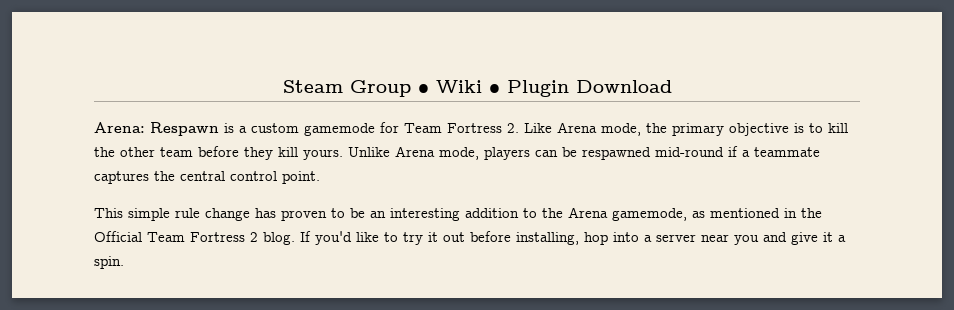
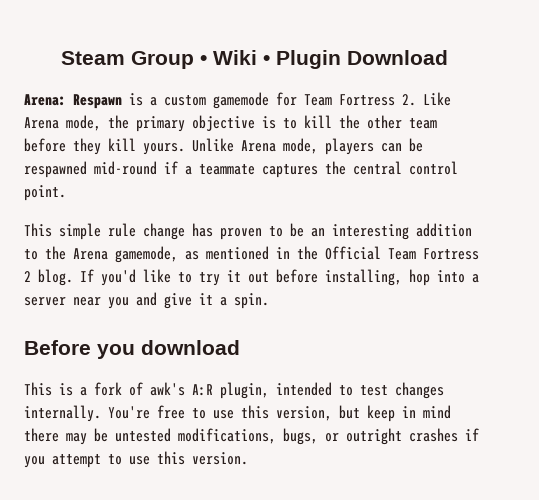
+ Before you download
+ This is a fork of awk's A:R plugin, intended to test changes internally. You're free to use this version, but keep in mind there may be untested modifications, bugs, or outright crashes if you attempt to use this version.

